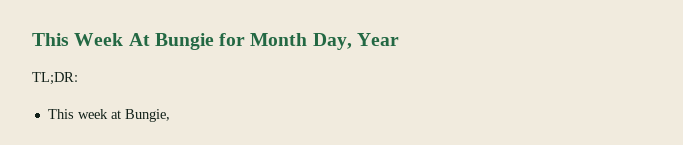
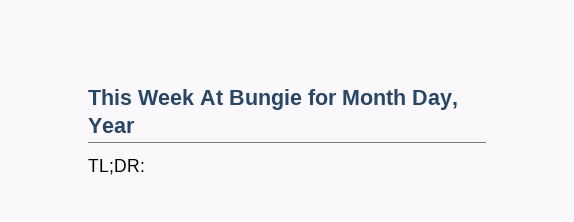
- This week at Bungie,

